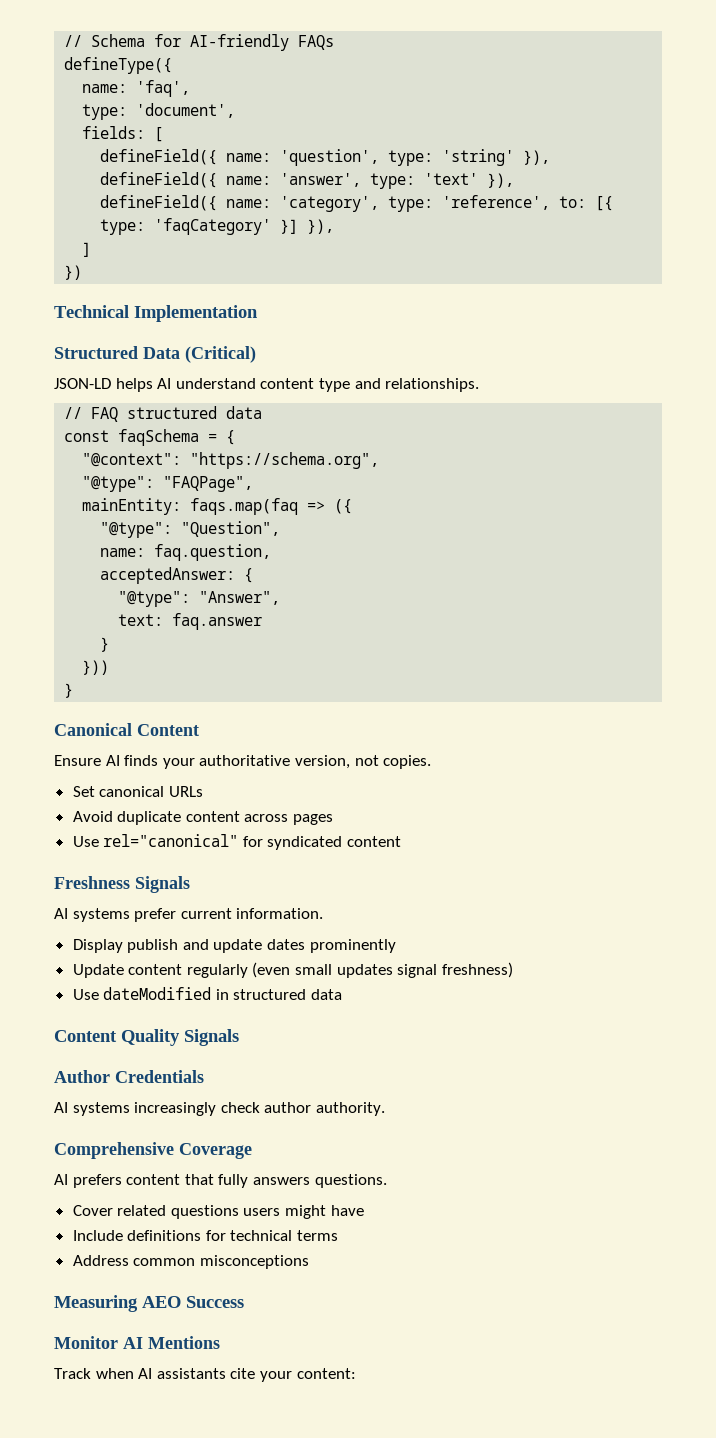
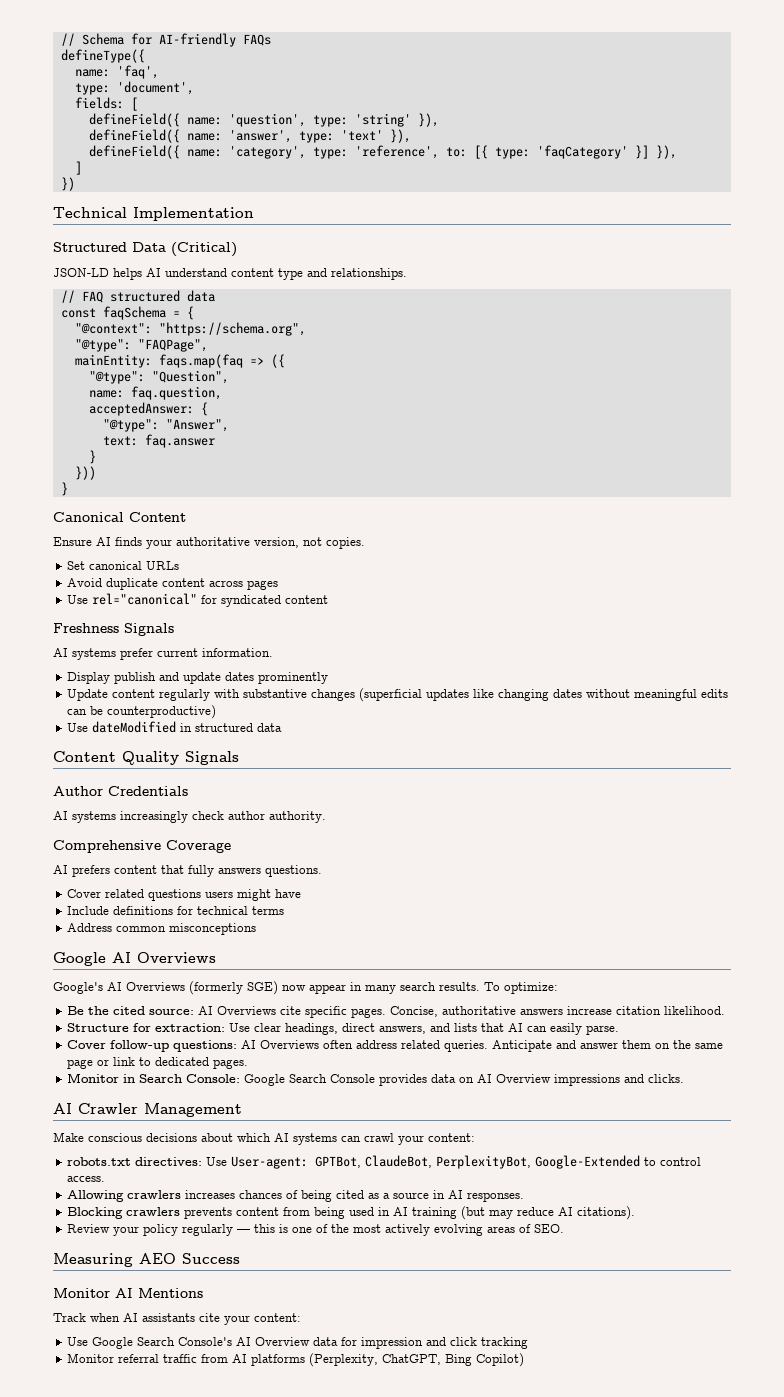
- Update content regularly (even small updates signal freshness)
+ Update content regularly with substantive changes (superficial updates like changing dates without meaningful edits can be counterproductive)
+ Google AI Overviews
+ Google's AI Overviews (formerly SGE) now appear in many search results. To optimize:
+ Be the cited source: AI Overviews cite specific pages. Concise, authoritative answers increase citation likelihood.
+ Structure for extraction: Use clear headings, direct answers, and lists that AI can easily parse.
+ Cover follow-up questions: AI Overviews often address related queries. Anticipate and answer them on the same page or link to dedicated pages.
+ Monitor in Search Console: Google Search Console provides data on AI Overview impressions and clicks.
+ AI Crawler Management
+ Make conscious decisions about which AI systems can crawl your content:
+ robots.txt directives: Use User-agent: GPTBot, ClaudeBot, PerplexityBot, Google-Extended to control access.
+ Allowing crawlers increases chances of being cited as a source in AI responses.
+ Blocking crawlers prevents content from being used in AI training (but may reduce AI citations).
+ Review your policy regularly — this is one of the most actively evolving areas of SEO.
+ Use Google Search Console's AI Overview data for impression and click tracking
+ Monitor referral traffic from AI platforms (Perplexity, ChatGPT, Bing Copilot)

